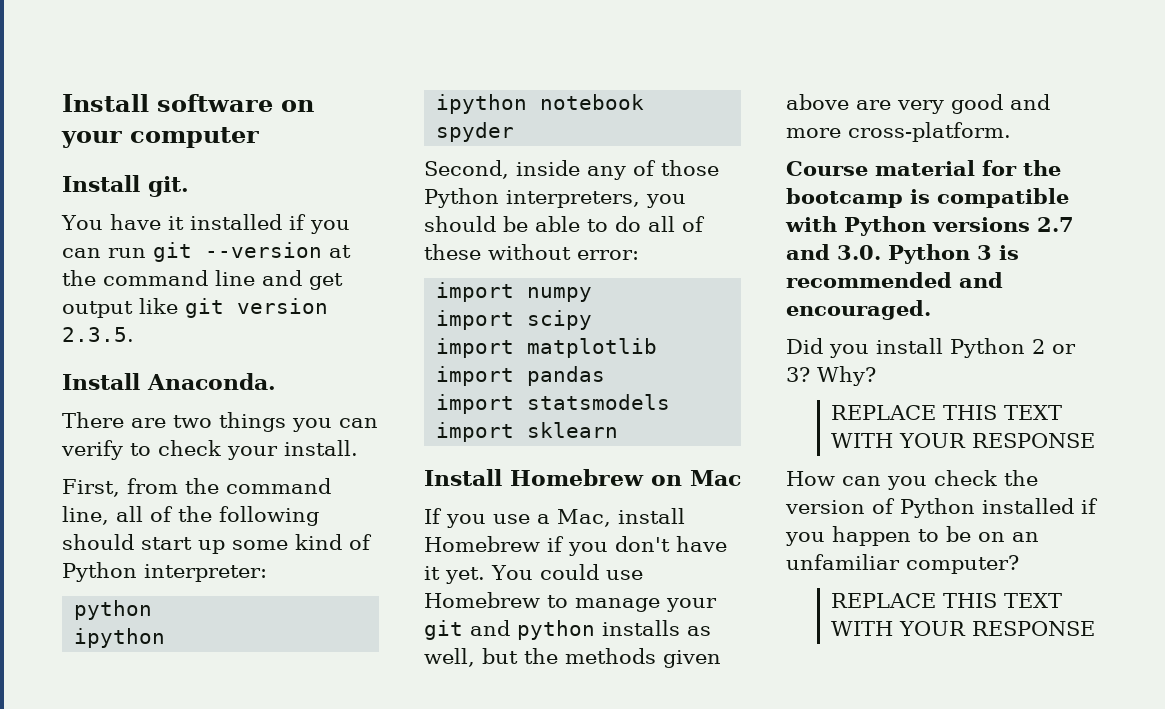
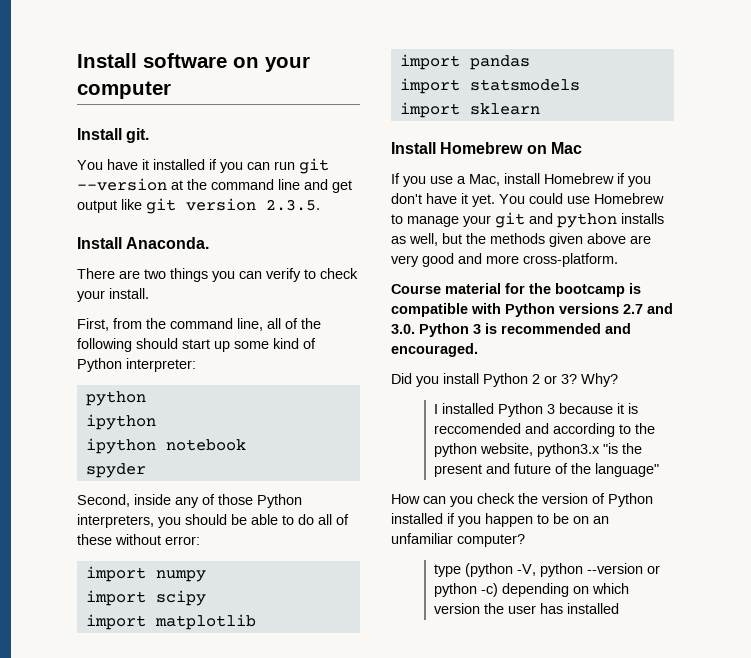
  Why?
- REPLACE THIS TEXT WITH YOUR RESPONSE
+ I installed Python 3 because it is reccomended and according to the python website, python3.x "is the present and future of the language"
  How can you check the version of Python installed if you happen to be on an unfamiliar computer?
- REPLACE THIS TEXT WITH YOUR RESPONSE
+ type (python -V, python --version or python -c) depending on which version the user has installed

